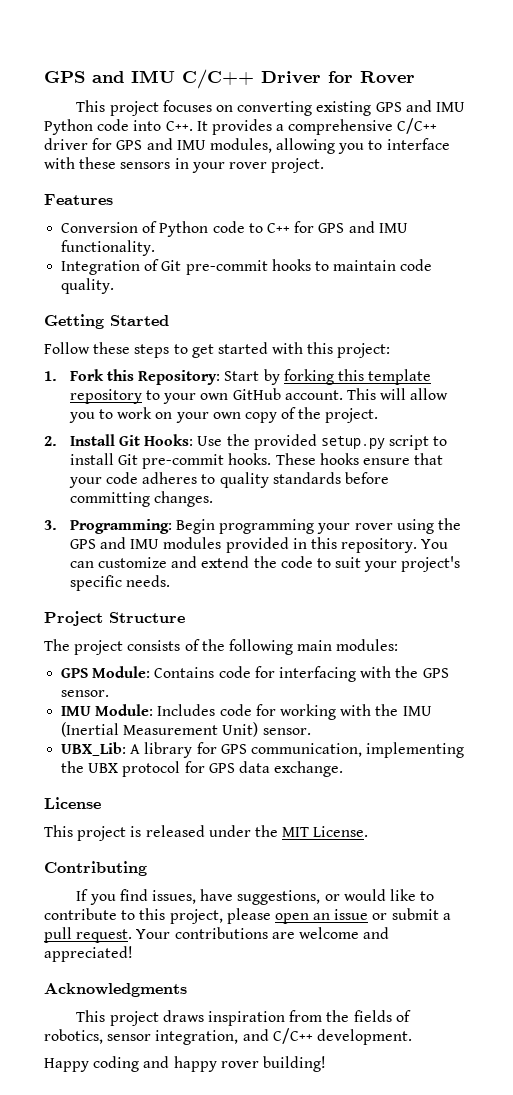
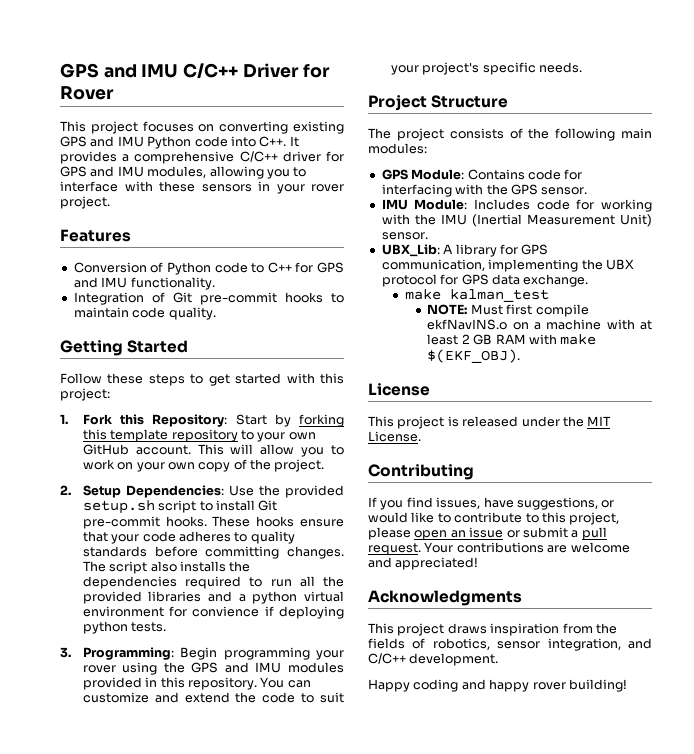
- 2. Install Git Hooks: Use the provided setup.py script to install Git pre-commit hooks.
+ 2. Setup Dependencies: Use the provided setup.sh script to install Git pre-commit hooks.
+ The script also installs the dependencies required to run all the provided libraries and a python virtual environment for convience if deploying python tests.
+ make kalman_test
+ NOTE: Must first compile ekfNavINS.o on a machine with at least 2 GB RAM with make $(EKF_OBJ).

